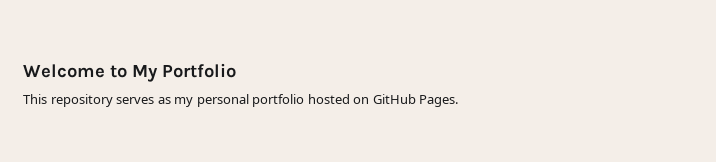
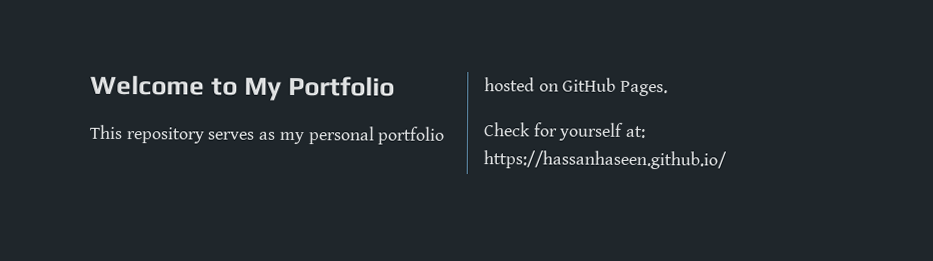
+ Check for yourself at: https://hassanhaseen.github.io/

